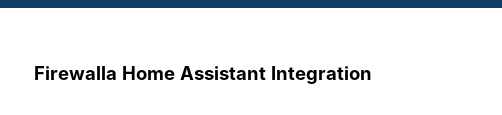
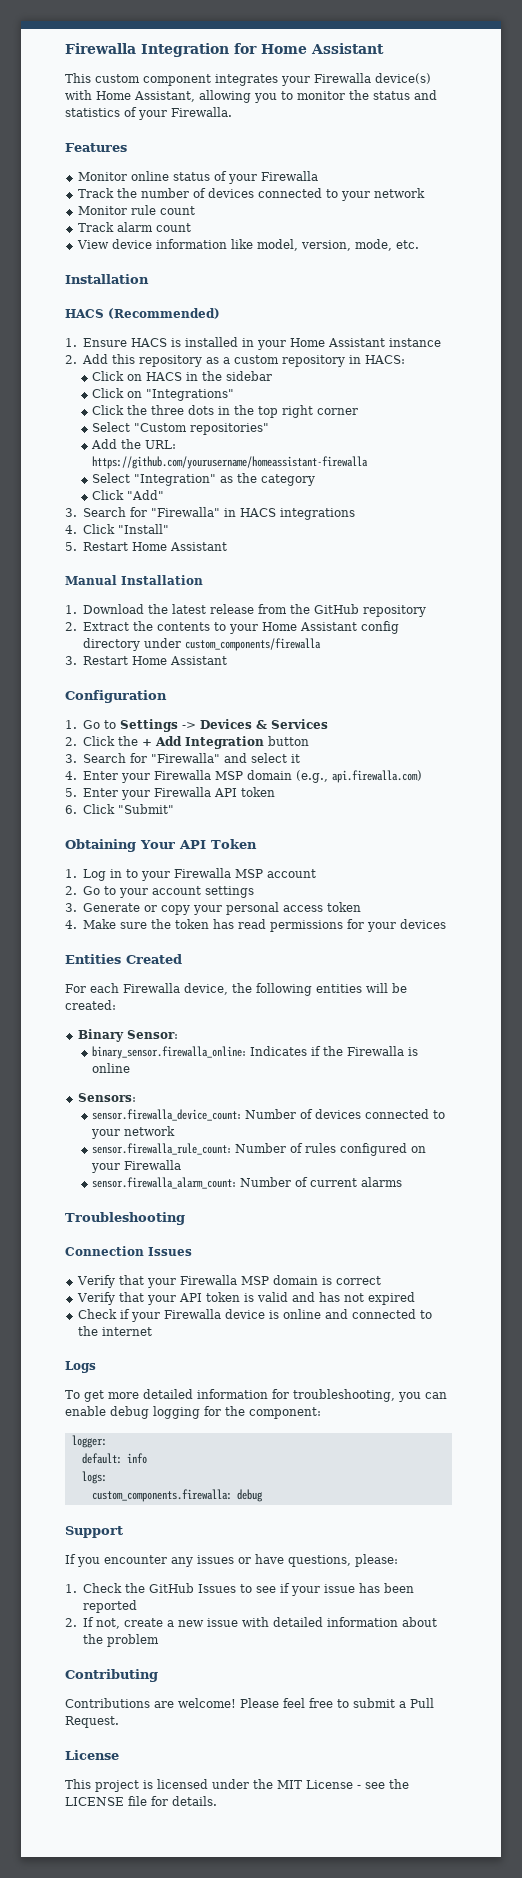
- Firewalla Home Assistant Integration
+ Firewalla Integration for Home Assistant
+ This custom component integrates your Firewalla device(s) with Home Assistant, allowing you to monitor the status and statistics of your Firewalla.
+ Features
+ Monitor online status of your Firewalla
+ Track the number of devices connected to your network
+ Monitor rule count
+ Track alarm count
+ View device information like model, version, mode, etc.
+ Installation
+ HACS (Recommended)
+ 1. Ensure HACS is installed in your Home Assistant instance
+ 2. Add this repository as a custom repository in HACS:
+ Click on HACS in the sidebar
+ Click on "Integrations"
+ Click the three dots in the top right corner
+ Select "Custom repositories"
+ Add the URL: https://github.com/yourusername/homeassistant-firewalla
+ Select "Integration" as the category
+ Click "Add"
+ 3. Search for "Firewalla" in HACS integrations
+ 4. Click "Install"
+ 5. Restart Home Assistant
+ Manual Installation
+ 1. Download the latest release from the GitHub repository
+ 2. Extract the contents to your Home Assistant config directory under custom_components/firewalla
+ 3. Restart Home Assistant
+ Configuration
+ 1. Go to Settings -> Devices & Services
+ 2. Click the + Add Integration button
+ 3. Search for "Firewalla" and select it
+ 4. Enter your Firewalla MSP domain (e.g., api.firewalla.com)
+ 5. Enter your Firewalla API token
+ 6. Click "Submit"
+ Obtaining Your API Token
+ 1. Log in to your Firewalla MSP account
+ 2. Go to your account settings
+ 3. Generate or copy your personal access token
+ 4. Make sure the token has read permissions for your devices
+ Entities Created
+ For each Firewalla device, the following entities will be created:
+ Binary Sensor:
+ binary_sensor.firewalla_online: Indicates if the Firewalla is online
+ Sensors:
+ sensor.firewalla_device_count: Number of devices connected to your network
+ sensor.firewalla_rule_count: Number of rules configured on your Firewalla
+ sensor.firewalla_alarm_count: Number of current alarms
+ Troubleshooting
+ Connection Issues
+ Verify that your Firewalla MSP domain is correct
+ Verify that your API token is valid and has not expired
+ Check if your Firewalla device is online and connected to the internet
+ Logs
+ To get more detailed information for troubleshooting, you can enable debug logging for the component:
+ logger:
+ default: info
+ logs:
+ custom_components.firewalla: debug
+ Support
+ If you encounter any issues or have questions, please:
+ 1. Check the GitHub Issues to see if your issue has been reported
+ 2. If not, create a new issue with detailed information about the problem
+ Contributing
+ Contributions are welcome! Please feel free to submit a Pull Request.
+ License
+ This project is licensed under the MIT License - see the LICENSE file for details.

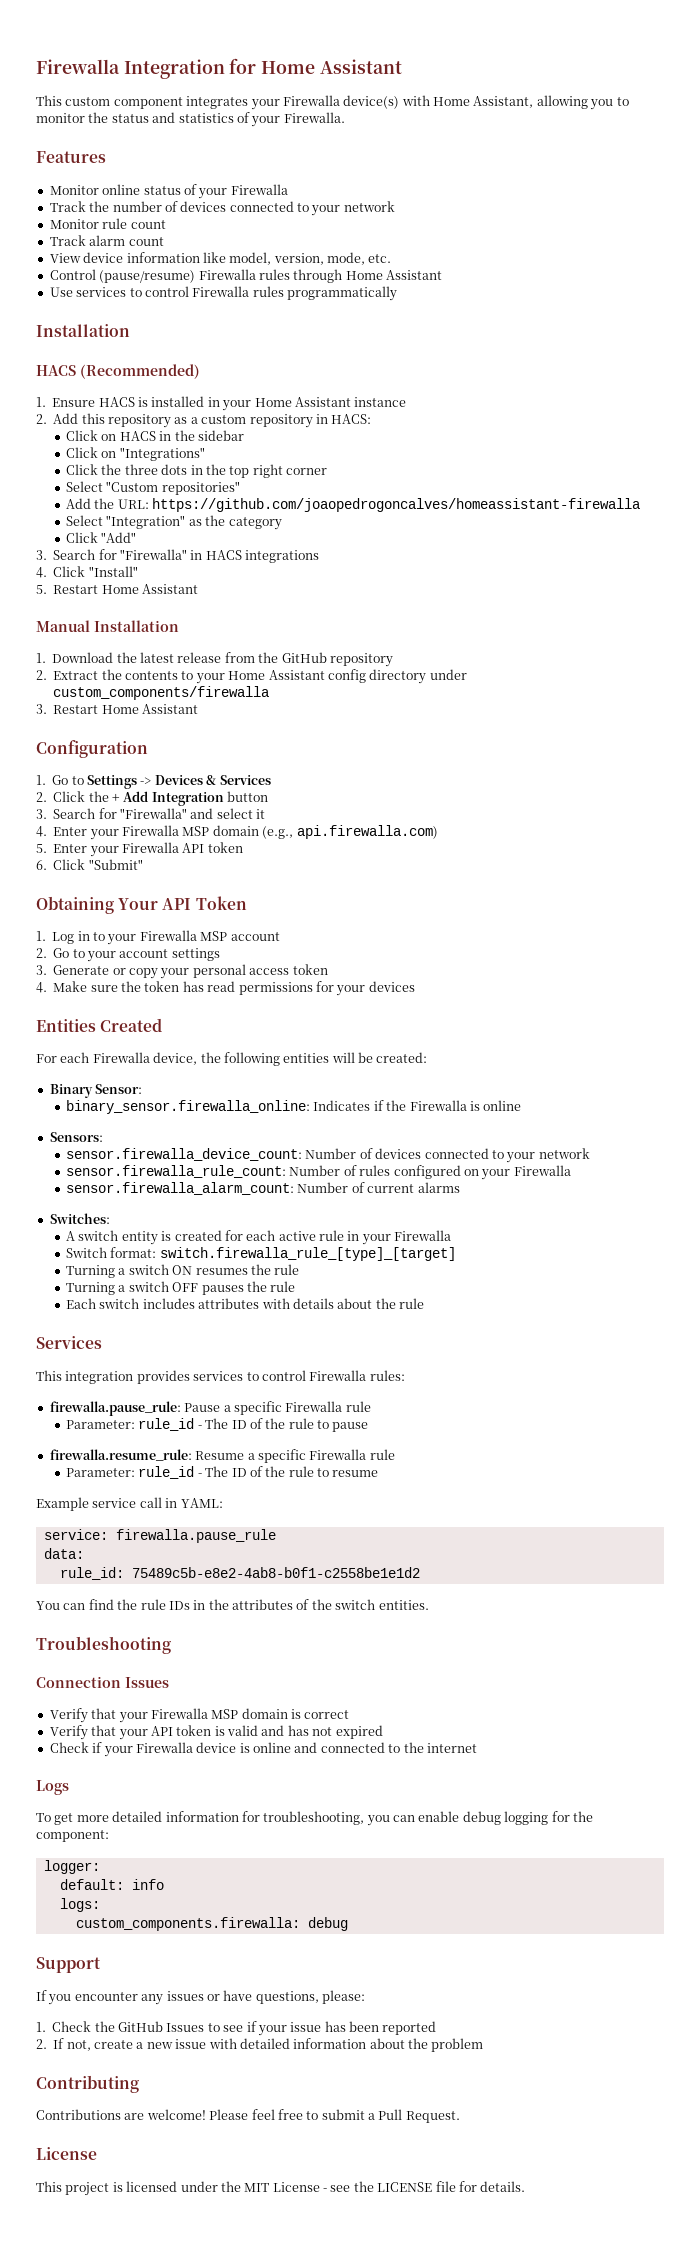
+ Control (pause/resume) Firewalla rules through Home Assistant
+ Use services to control Firewalla rules programmatically
- Add the URL: https://github.com/yourusername/homeassistant-firewalla
+ Add the URL: https://github.com/joaopedrogoncalves/homeassistant-firewalla
+ Switches:
+ A switch entity is created for each active rule in your Firewalla
+ Switch format: switch.firewalla_rule_[type]_[target]
+ Turning a switch ON resumes the rule
+ Turning a switch OFF pauses the rule
+ Each switch includes attributes with details about the rule
+ Services
+ This integration provides services to control Firewalla rules:
+ firewalla.pause_rule: Pause a specific Firewalla rule
+ Parameter: rule_id - The ID of the rule to pause
+ firewalla.resume_rule: Resume a specific Firewalla rule
+ Parameter: rule_id - The ID of the rule to resume
+ Example service call in YAML:
+ service: firewalla.pause_rule
+ data:
+ rule_id: 75489c5b-e8e2-4ab8-b0f1-c2558be1e1d2
+ You can find the rule IDs in the attributes of the switch entities.

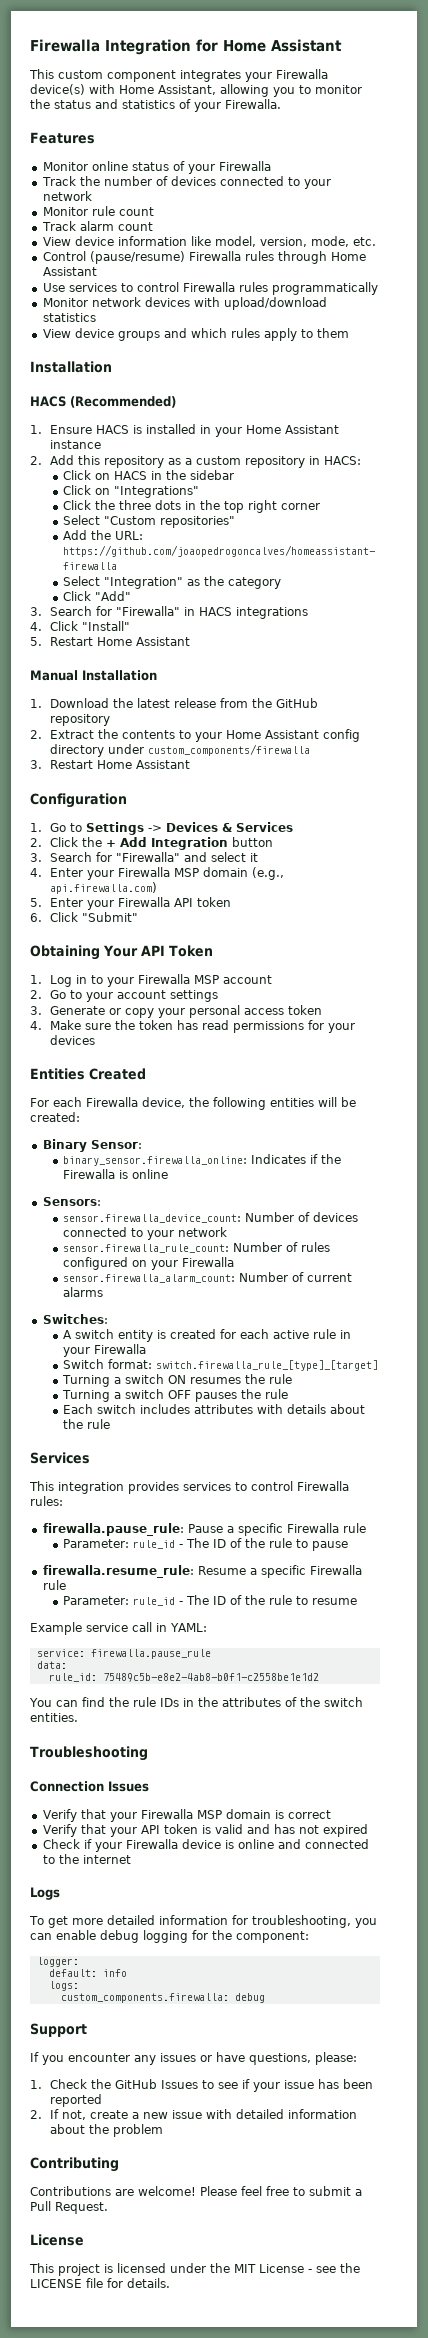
+ Monitor network devices with upload/download statistics
+ View device groups and which rules apply to them

